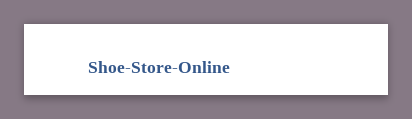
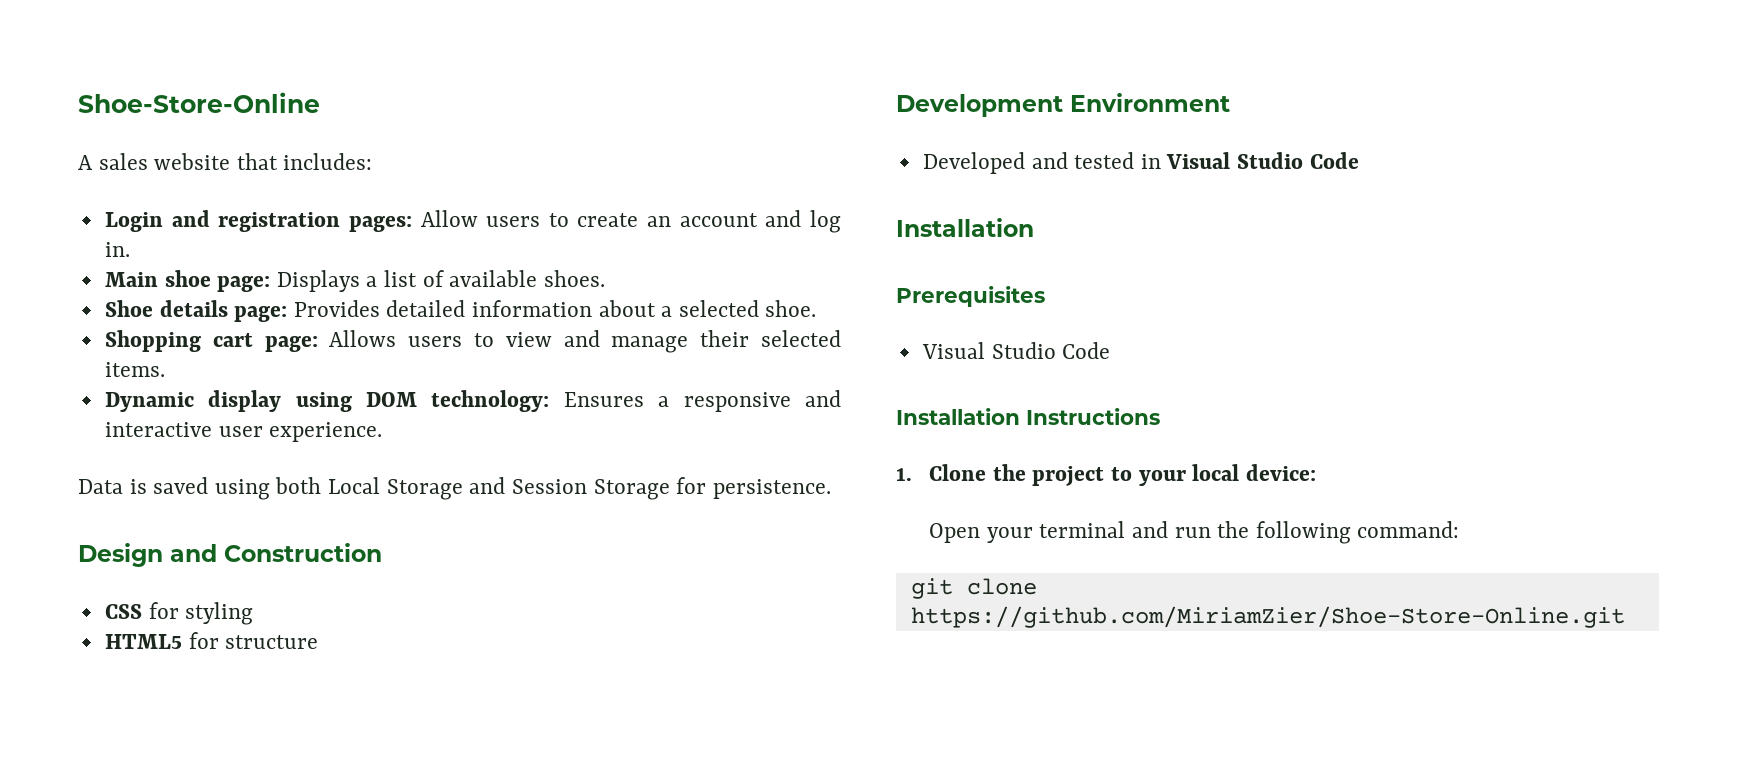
+ A sales website that includes:
+ Login and registration pages: Allow users to create an account and log in.
+ Main shoe page: Displays a list of available shoes.
+ Shoe details page: Provides detailed information about a selected shoe.
+ Shopping cart page: Allows users to view and manage their selected items.
+ Dynamic display using DOM technology: Ensures a responsive and interactive user experience.
+ Data is saved using both Local Storage and Session Storage for persistence.
+ Design and Construction
+ CSS for styling
+ HTML5 for structure
+ Development Environment
+ Developed and tested in Visual Studio Code
+ Installation
+ Prerequisites
+ Visual Studio Code
+ Installation Instructions
+ 1. Clone the project to your local device:
+ Open your terminal and run the following command:
+ git clone https://github.com/MiriamZier/Shoe-Store-Online.git

